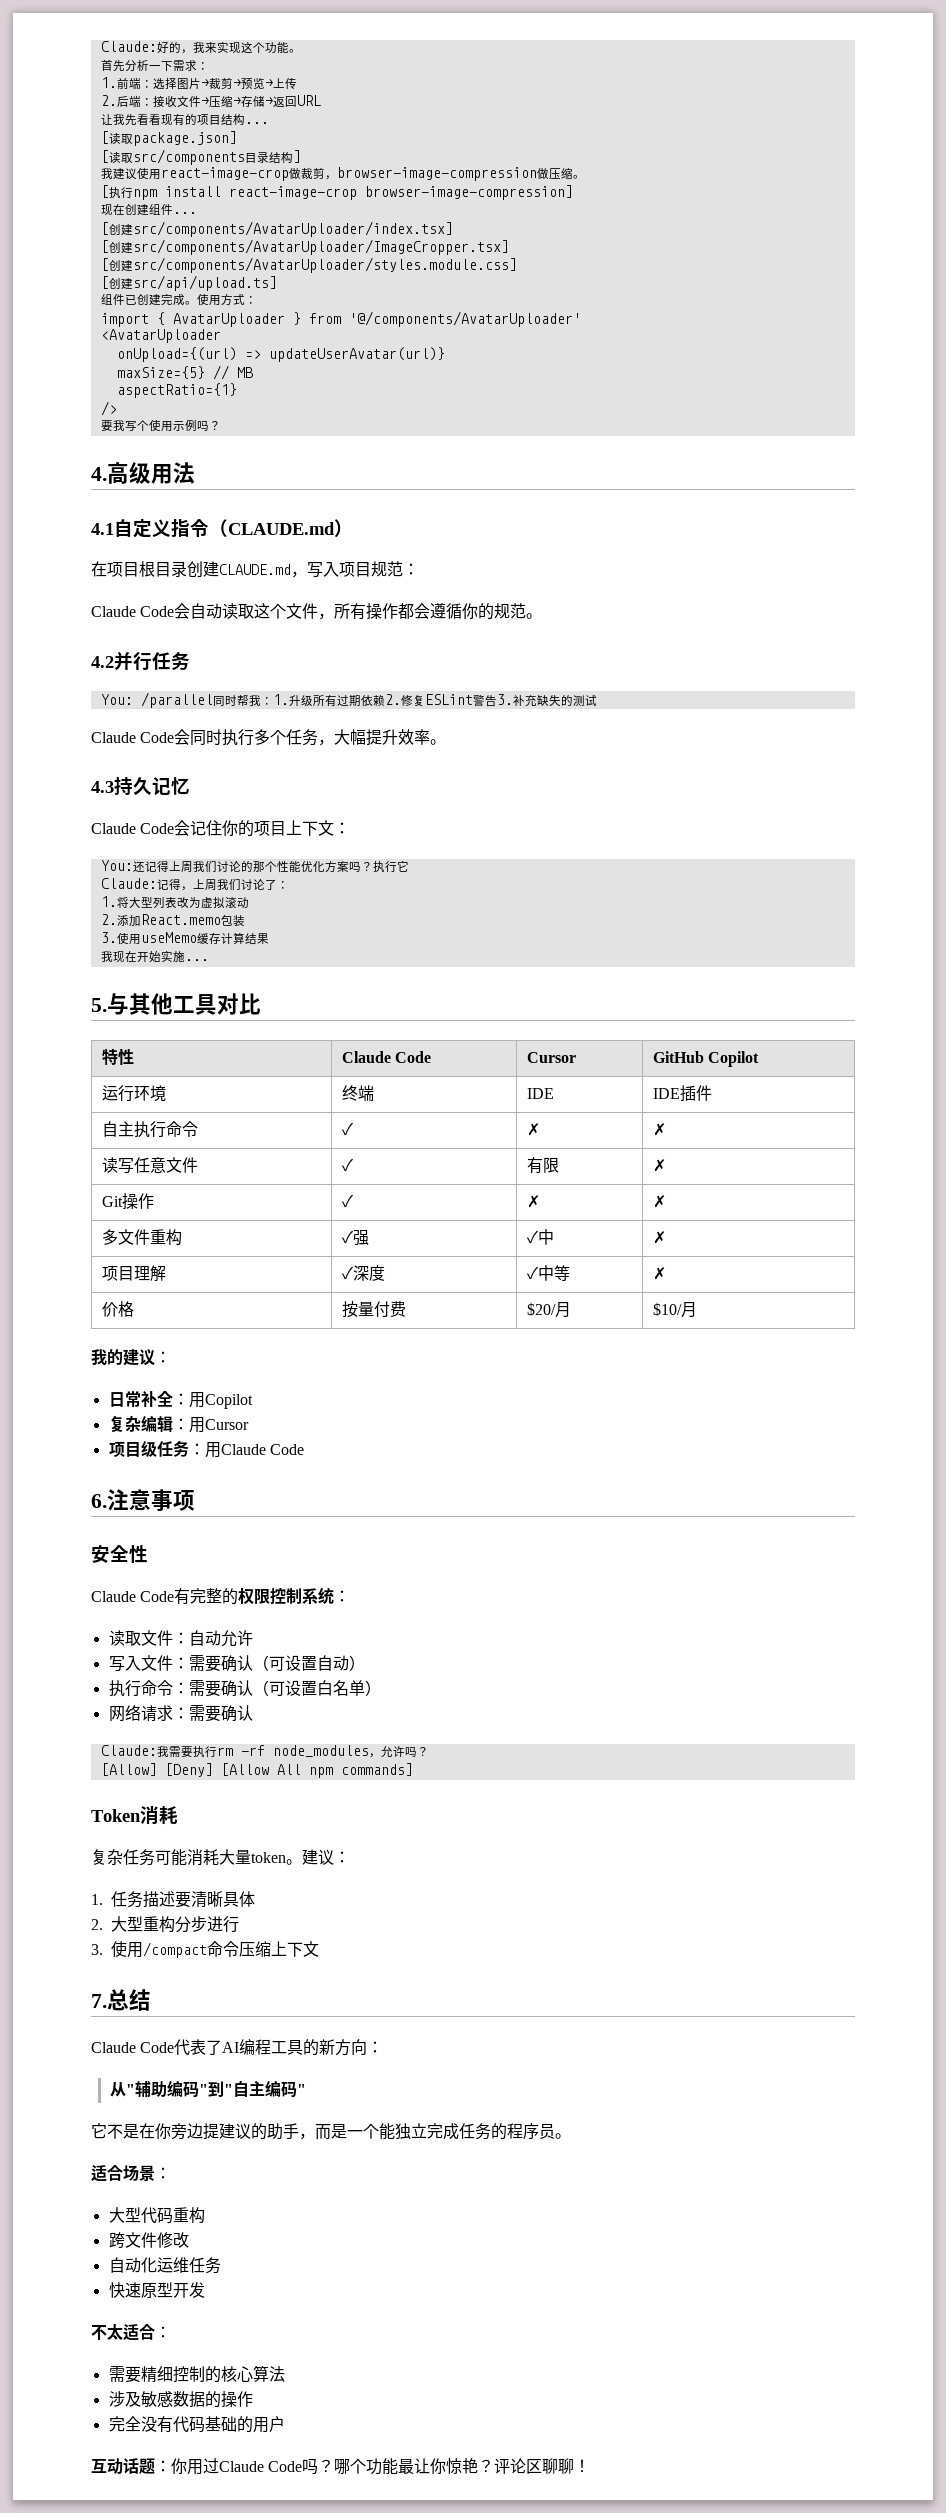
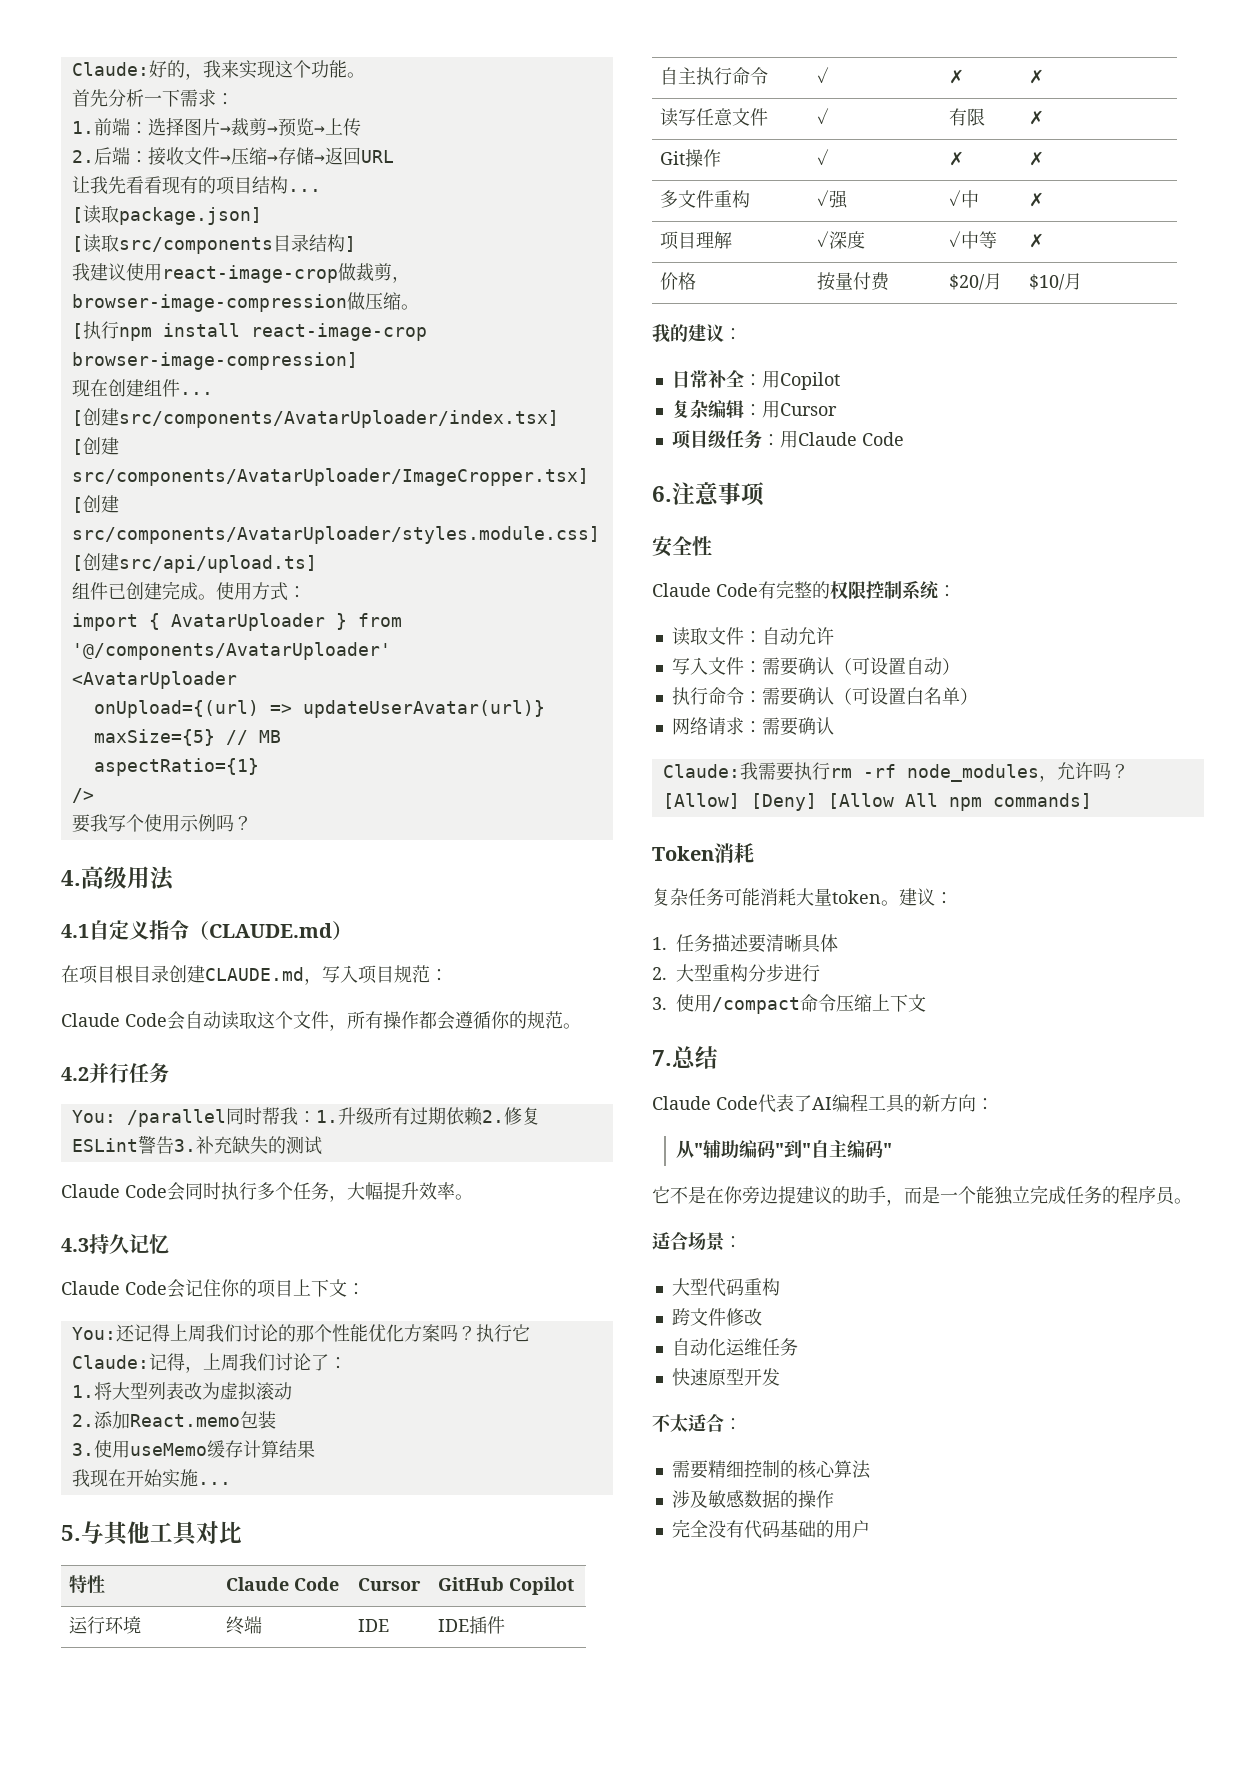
- 互动话题：你用过Claude Code吗？哪个功能最让你惊艳？评论区聊聊！

